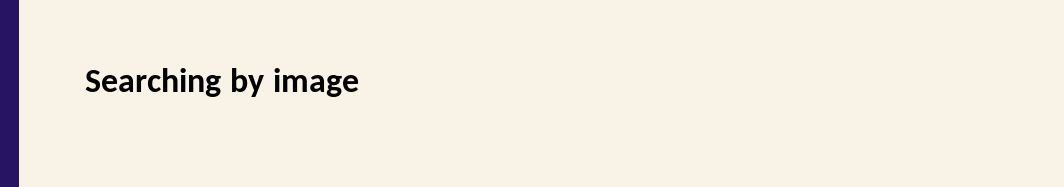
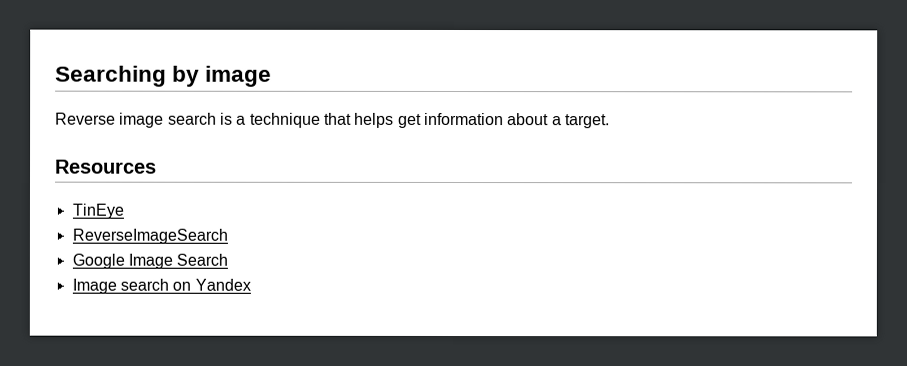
+ Reverse image search is a technique that helps get information about a target.
+ Resources
+ TinEye
+ ReverseImageSearch
+ Google Image Search
+ Image search on Yandex

